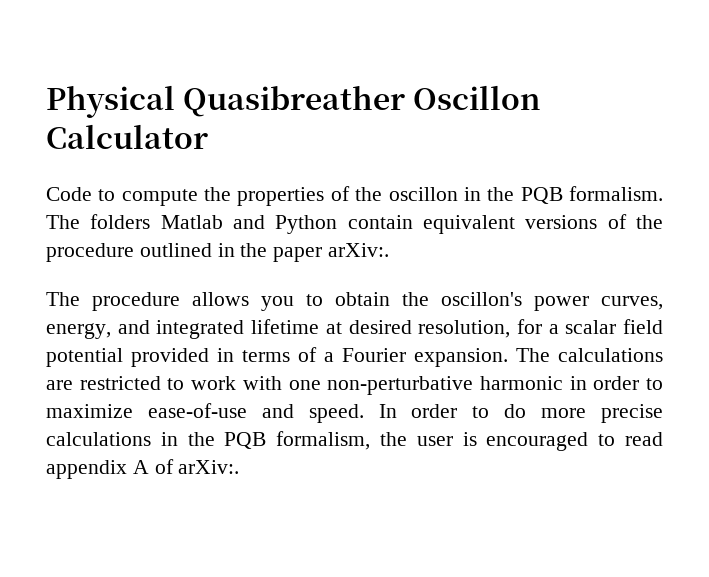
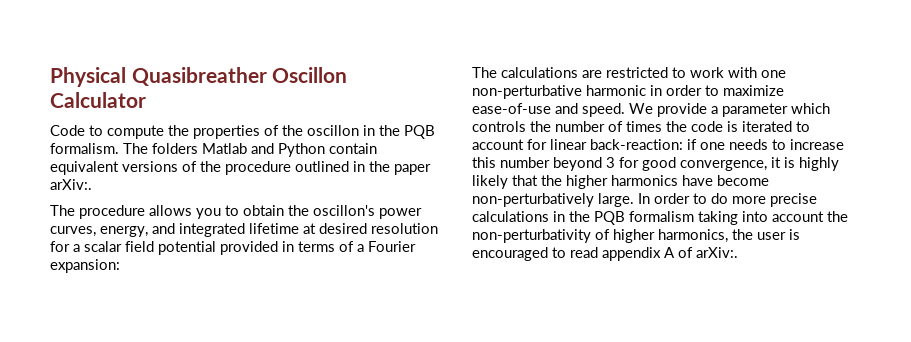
- The procedure allows you to obtain the oscillon's power curves, energy, and integrated lifetime at desired resolution, for a scalar field potential provided in terms of a Fourier expansion. The calculations are restricted to work with one non-perturbative harmonic in order to maximize ease-of-use and speed.
+ The procedure allows you to obtain the oscillon's power curves, energy, and integrated lifetime at desired resolution for a scalar field potential provided in terms of a Fourier expansion:
+ The calculations are restricted to work with one non-perturbative harmonic in order to maximize ease-of-use and speed.
+ We provide a parameter which controls the number of times the code is iterated to account for linear back-reaction: if one needs to increase this number beyond 3 for good convergence, it is highly likely that the higher harmonics have become non-perturbatively large.
- In order to do more precise calculations in the PQB formalism, the user is encouraged to read appendix A of arXiv:.
+ In order to do more precise calculations in the PQB formalism taking into account the non-perturbativity of higher harmonics, the user is encouraged to read appendix A of arXiv:.

